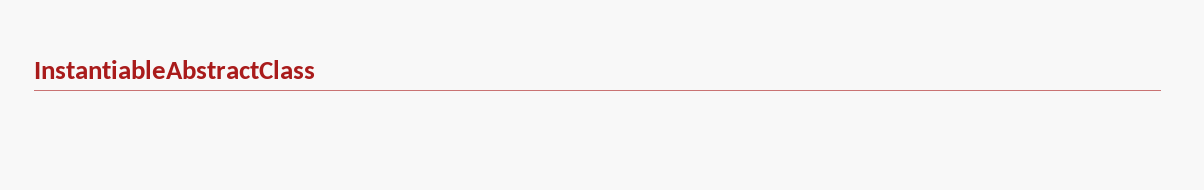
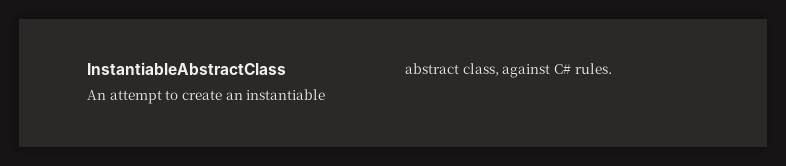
+ An attempt to create an instantiable abstract class, against C# rules.

